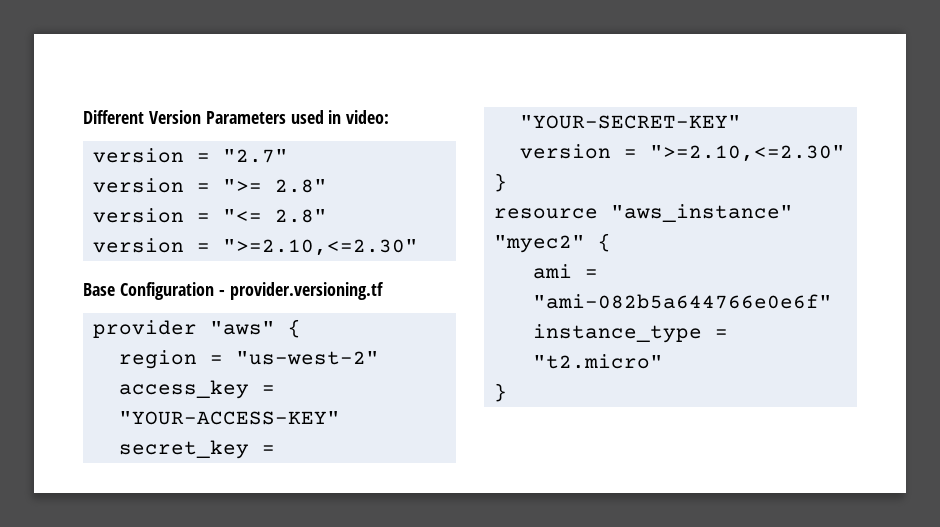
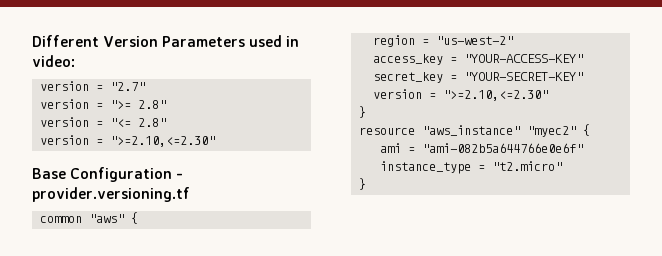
- provider "aws" {
+ common "aws" {

